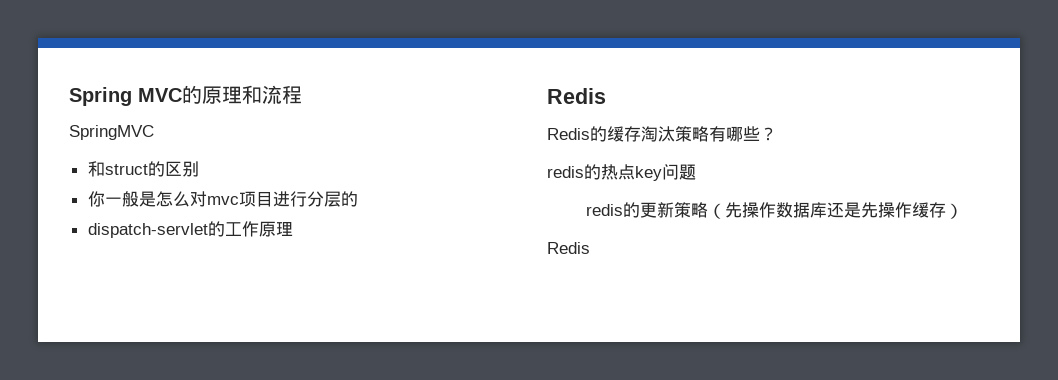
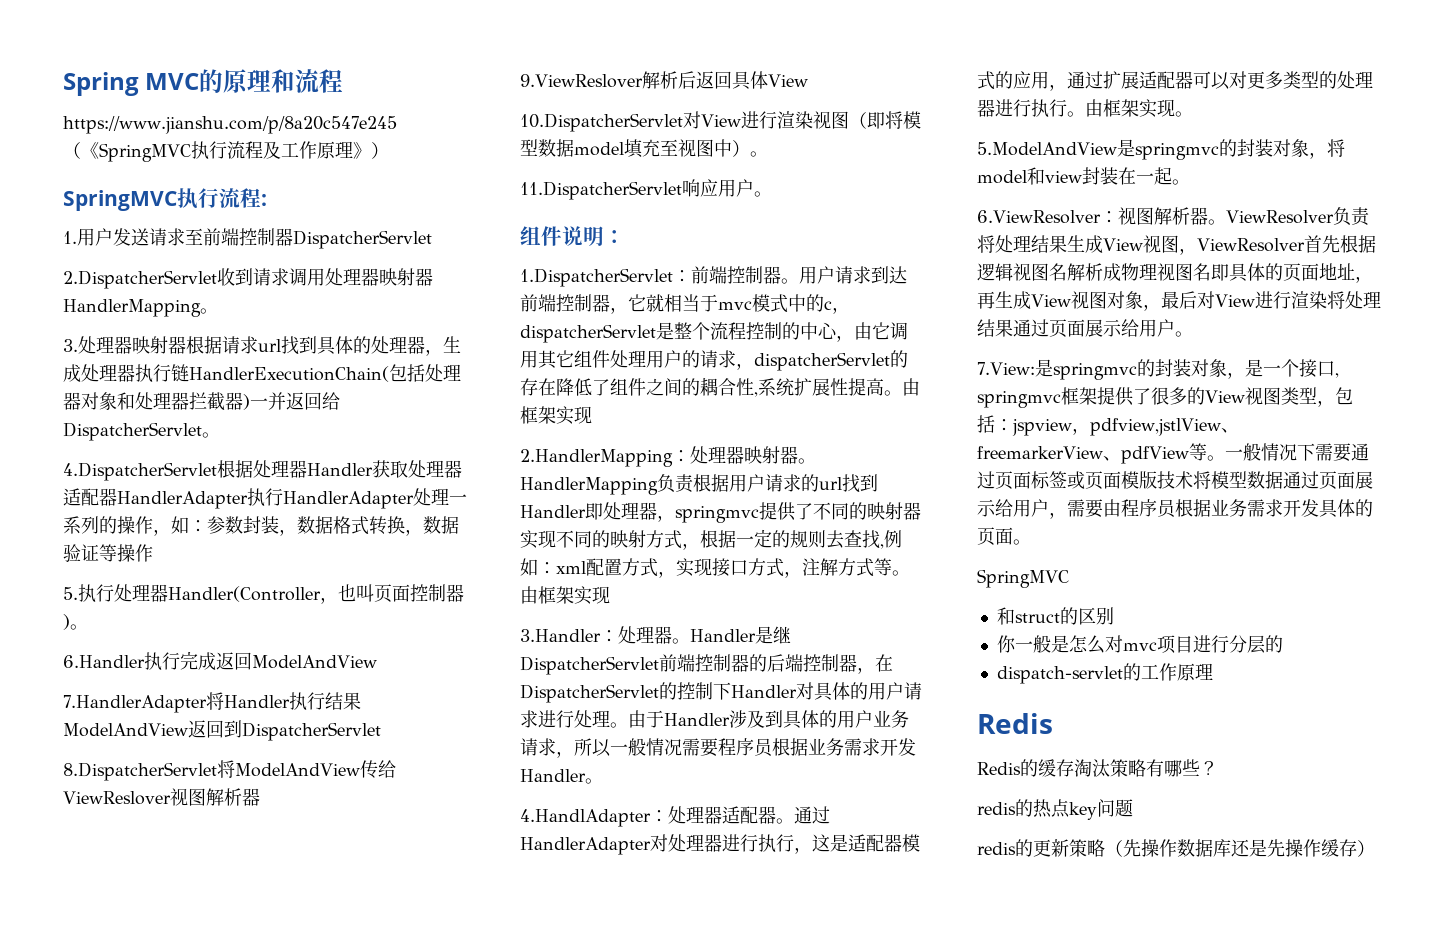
+ https://www.jianshu.com/p/8a20c547e245（《SpringMVC执行流程及工作原理》）
+ SpringMVC执行流程:
+ 1.用户发送请求至前端控制器DispatcherServlet
+ 2.DispatcherServlet收到请求调用处理器映射器HandlerMapping。
+ 3.处理器映射器根据请求url找到具体的处理器，生成处理器执行链HandlerExecutionChain(包括处理器对象和处理器拦截器)一并返回给DispatcherServlet。
+ 4.DispatcherServlet根据处理器Handler获取处理器适配器HandlerAdapter执行HandlerAdapter处理一系列的操作，如：参数封装，数据格式转换，数据验证等操作
+ 5.执行处理器Handler(Controller，也叫页面控制器)。
+ 6.Handler执行完成返回ModelAndView
+ 7.HandlerAdapter将Handler执行结果ModelAndView返回到DispatcherServlet
+ 8.DispatcherServlet将ModelAndView传给ViewReslover视图解析器
+ 9.ViewReslover解析后返回具体View
+ 10.DispatcherServlet对View进行渲染视图（即将模型数据model填充至视图中）。
+ 11.DispatcherServlet响应用户。
+ 组件说明：
+ 1.DispatcherServlet：前端控制器。用户请求到达前端控制器，它就相当于mvc模式中的c，dispatcherServlet是整个流程控制的中心，由它调用其它组件处理用户的请求，dispatcherServlet的存在降低了组件之间的耦合性,系统扩展性提高。由框架实现
+ 2.HandlerMapping：处理器映射器。HandlerMapping负责根据用户请求的url找到Handler即处理器，springmvc提供了不同的映射器实现不同的映射方式，根据一定的规则去查找,例如：xml配置方式，实现接口方式，注解方式等。由框架实现
+ 3.Handler：处理器。Handler是继DispatcherServlet前端控制器的后端控制器，在DispatcherServlet的控制下Handler对具体的用户请求进行处理。由于Handler涉及到具体的用户业务请求，所以一般情况需要程序员根据业务需求开发Handler。
+ 4.HandlAdapter：处理器适配器。通过HandlerAdapter对处理器进行执行，这是适配器模式的应用，通过扩展适配器可以对更多类型的处理器进行执行。由框架实现。
+ 5.ModelAndView是springmvc的封装对象，将model和view封装在一起。
+ 6.ViewResolver：视图解析器。ViewResolver负责将处理结果生成View视图，ViewResolver首先根据逻辑视图名解析成物理视图名即具体的页面地址，再生成View视图对象，最后对View进行渲染将处理结果通过页面展示给用户。
+ 7.View:是springmvc的封装对象，是一个接口, springmvc框架提供了很多的View视图类型，包括：jspview，pdfview,jstlView、freemarkerView、pdfView等。一般情况下需要通过页面标签或页面模版技术将模型数据通过页面展示给用户，需要由程序员根据业务需求开发具体的页面。
  redis的更新策略（先操作数据库还是先操作缓存）
- Redis

